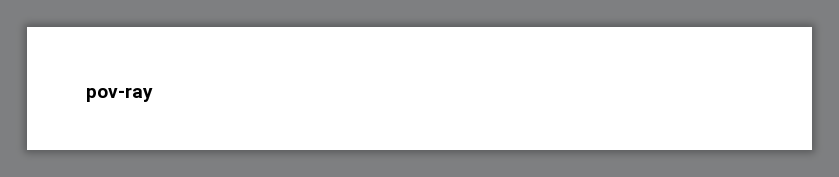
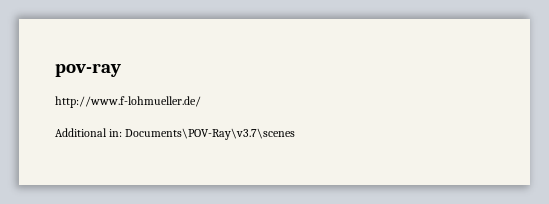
+ http://www.f-lohmueller.de/
+ Additional in: Documents\POV-Ray\v3.7\scenes

